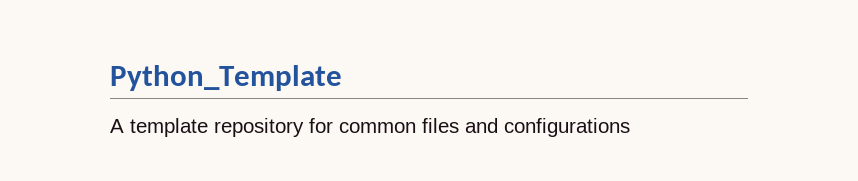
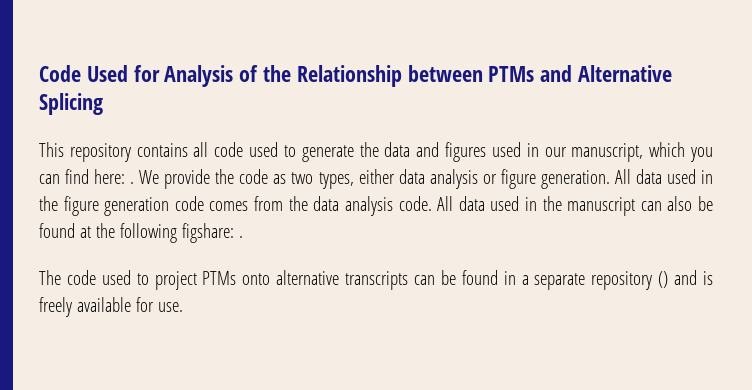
- Python_Template
- A template repository for common files and configurations
+ Code Used for Analysis of the Relationship between PTMs and Alternative Splicing
+ This repository contains all code used to generate the data and figures used in our manuscript, which you can find here: . We provide the code as two types, either data analysis or figure generation. All data used in the figure generation code comes from the data analysis code. All data used in the manuscript can also be found at the following figshare: .
+ The code used to project PTMs onto alternative transcripts can be found in a separate repository () and is freely available for use.

